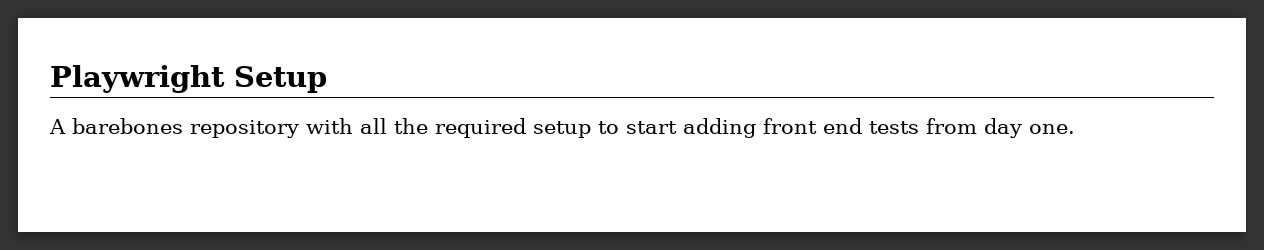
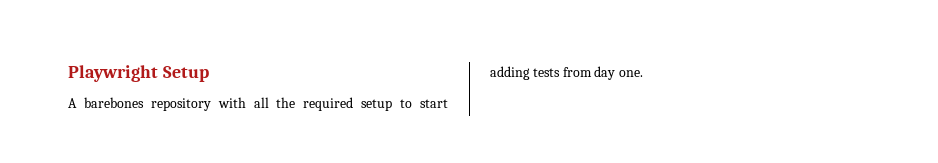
- A barebones repository with all the required setup to start adding front end tests from day one.
+ A barebones repository with all the required setup to start adding tests from day one.

